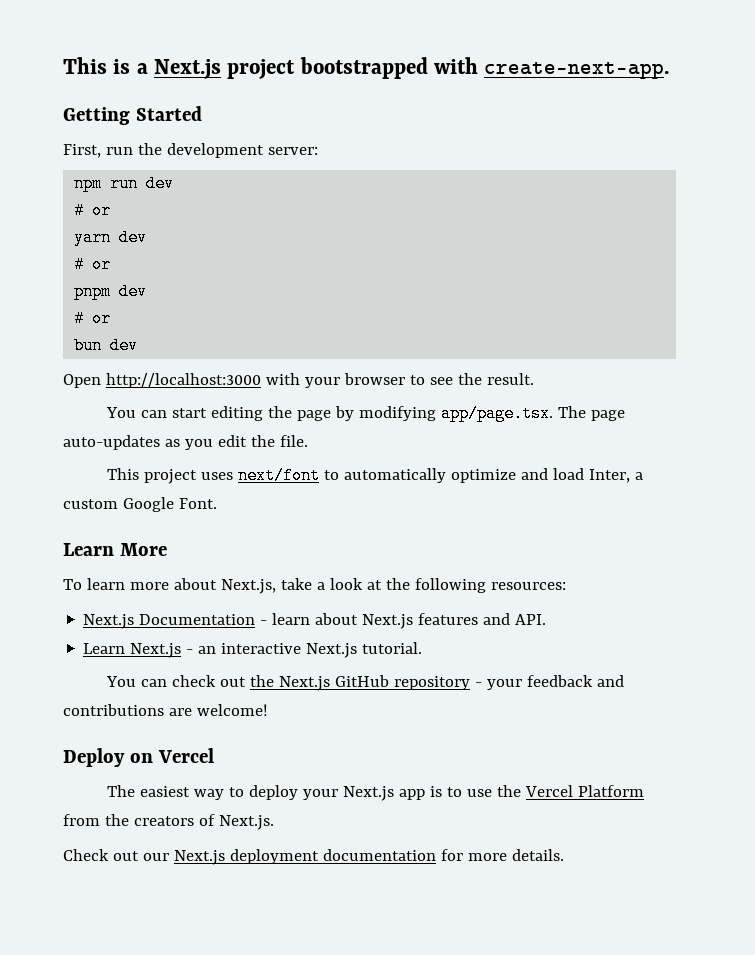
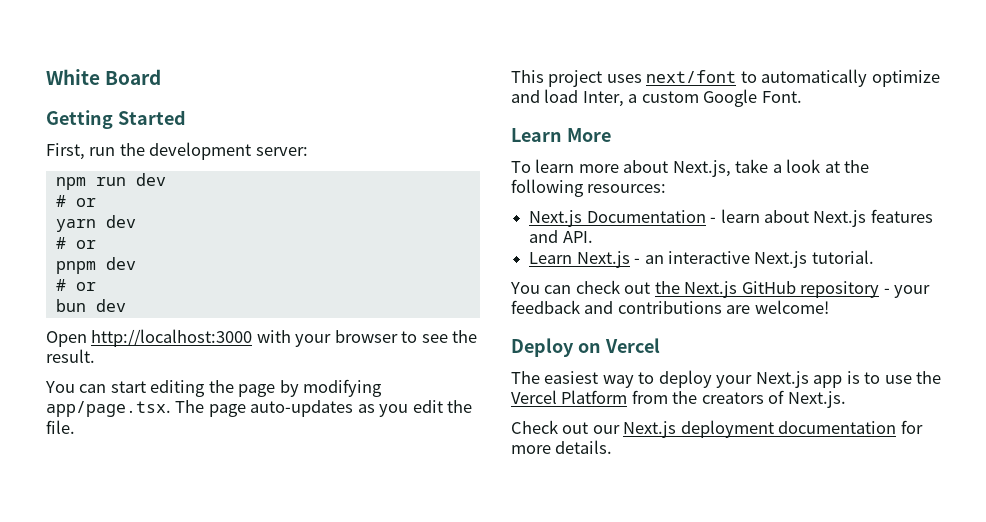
- This is a Next.js project bootstrapped with create-next-app.
+ White Board

